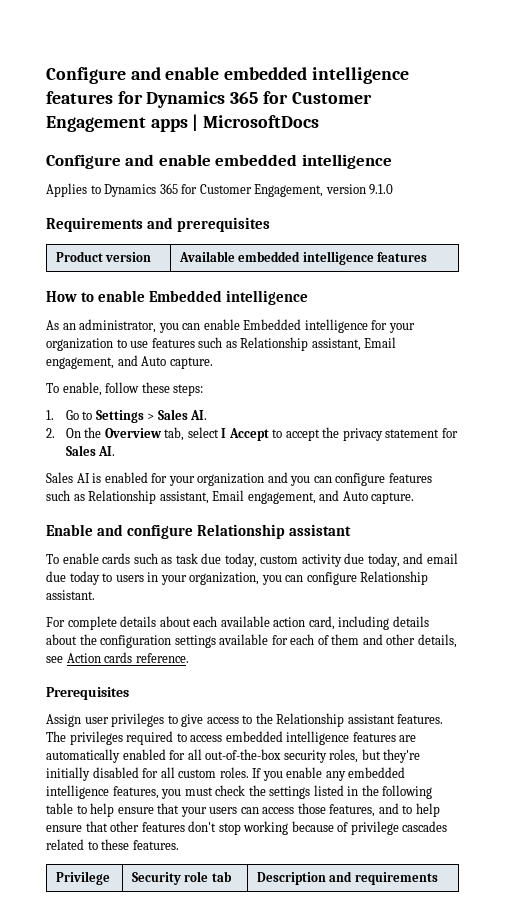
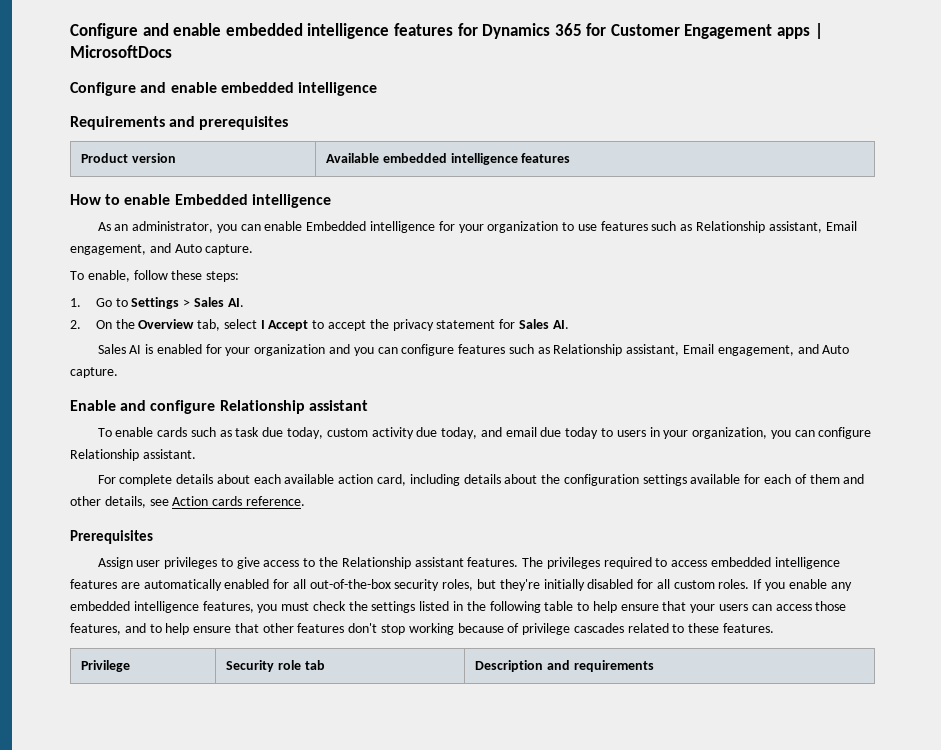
- Applies to Dynamics 365 for Customer Engagement, version 9.1.0

